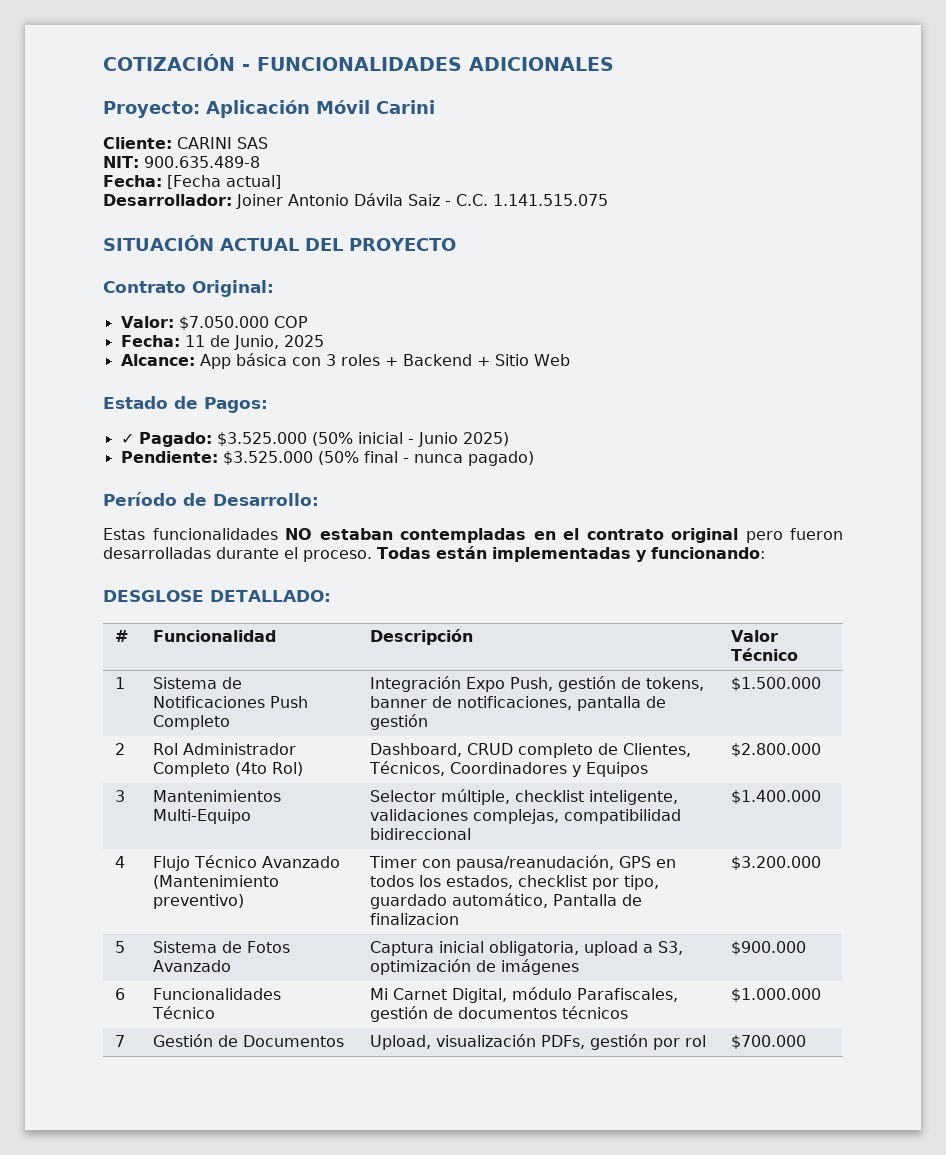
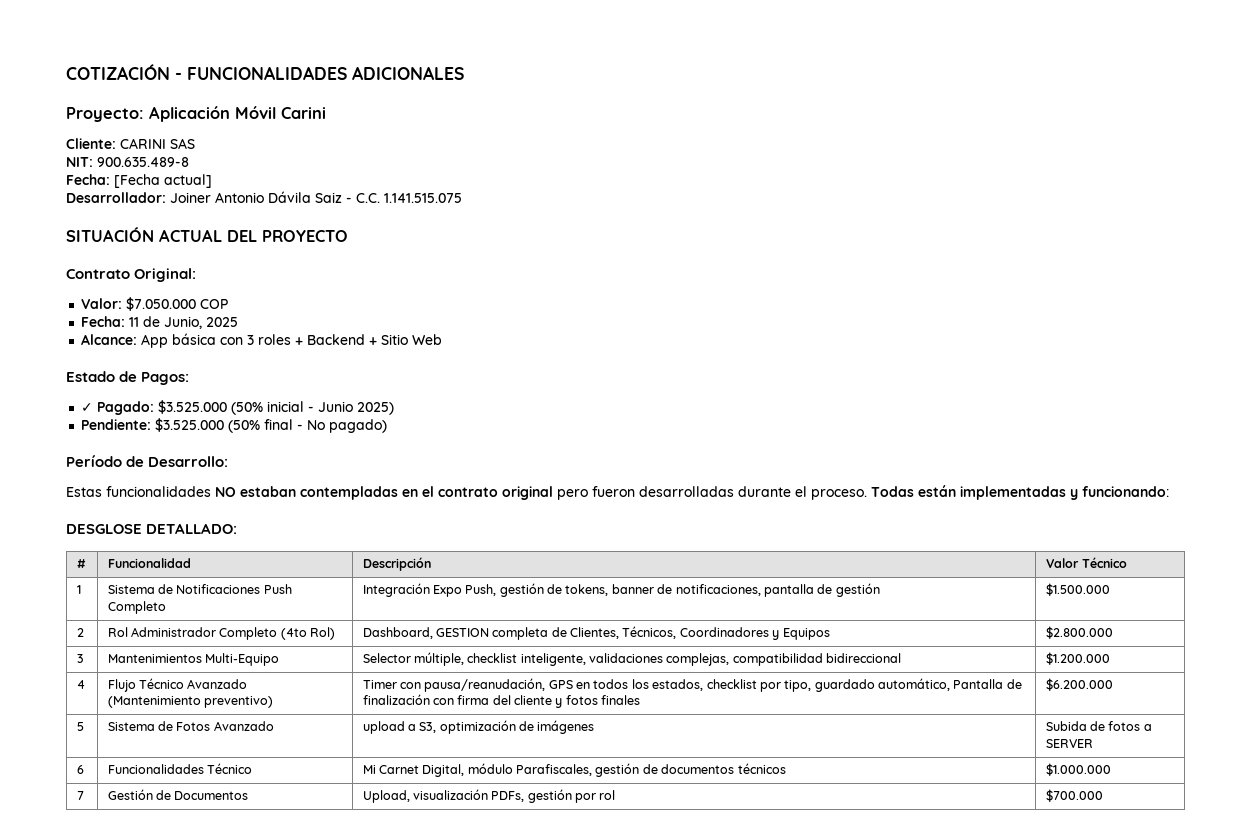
- Pendiente: $3.525.000 (50% final - nunca pagado)
+ Pendiente: $3.525.000 (50% final - No pagado)
- 2 | Rol Administrador Completo (4to Rol) | Dashboard, CRUD completo de Clientes, Técnicos, Coordinadores y Equipos | $2.800.000
+ 2 | Rol Administrador Completo (4to Rol) | Dashboard, GESTION completa de Clientes, Técnicos, Coordinadores y Equipos | $2.800.000
- 3 | Mantenimientos Multi-Equipo | Selector múltiple, checklist inteligente, validaciones complejas, compatibilidad bidireccional | $1.400.000
+ 3 | Mantenimientos Multi-Equipo | Selector múltiple, checklist inteligente, validaciones complejas, compatibilidad bidireccional | $1.200.000
- 4 | Flujo Técnico Avanzado (Mantenimiento preventivo) | Timer con pausa/reanudación, GPS en todos los estados, checklist por tipo, guardado automático, Pantalla de finalizacion | $3.200.000
+ 4 | Flujo Técnico Avanzado (Mantenimiento preventivo) | Timer con pausa/reanudación, GPS en todos los estados, checklist por tipo, guardado automático, Pantalla de finalización con firma del cliente y fotos finales | $6.200.000
- 5 | Sistema de Fotos Avanzado | Captura inicial obligatoria, upload a S3, optimización de imágenes | $900.000
+ 5 | Sistema de Fotos Avanzado | upload a S3, optimización de imágenes | Subida de fotos a SERVER

